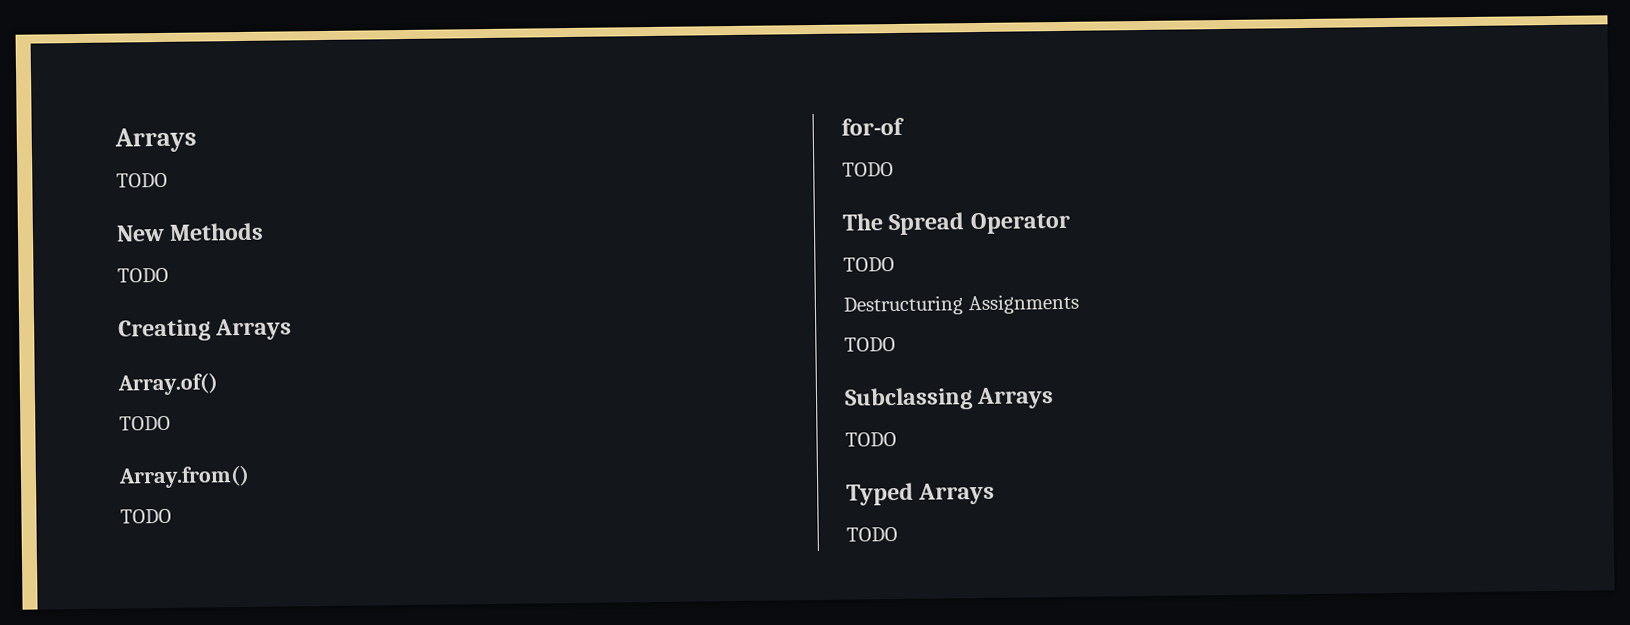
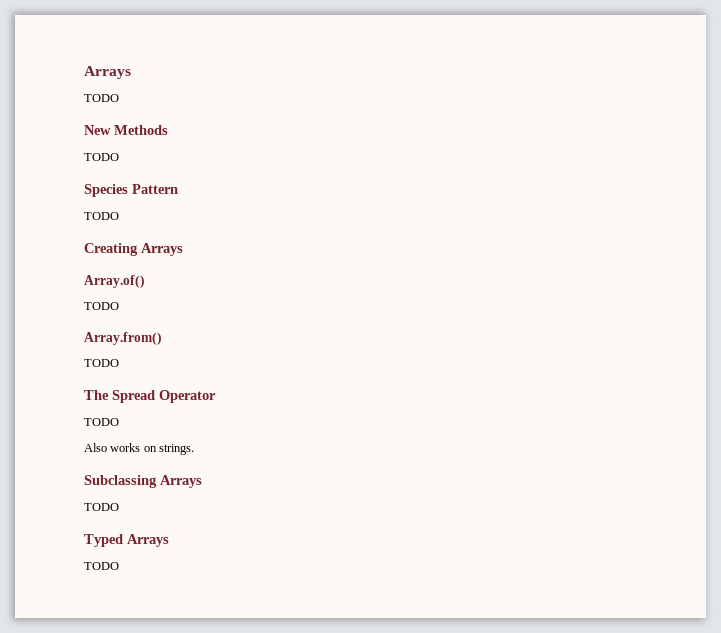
+ Species Pattern
+ TODO
- for-of
- TODO
- Destructuring Assignments
- TODO
+ Also works on strings.

